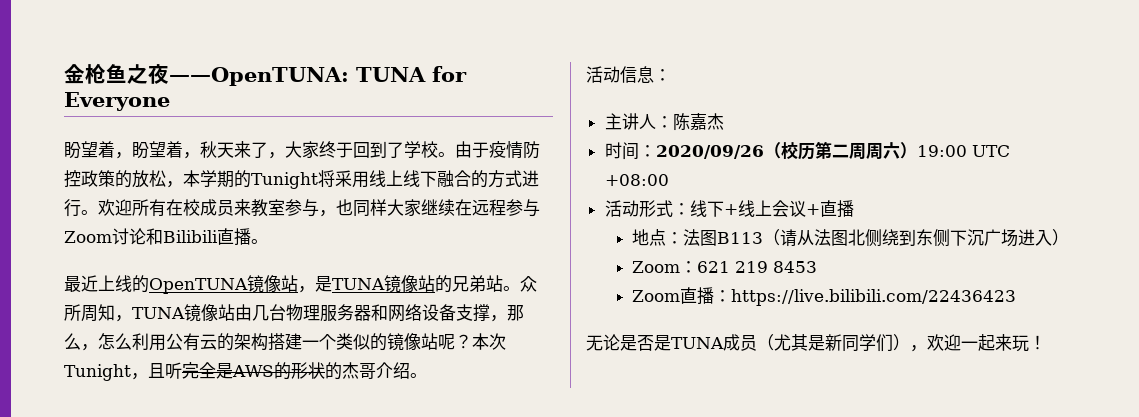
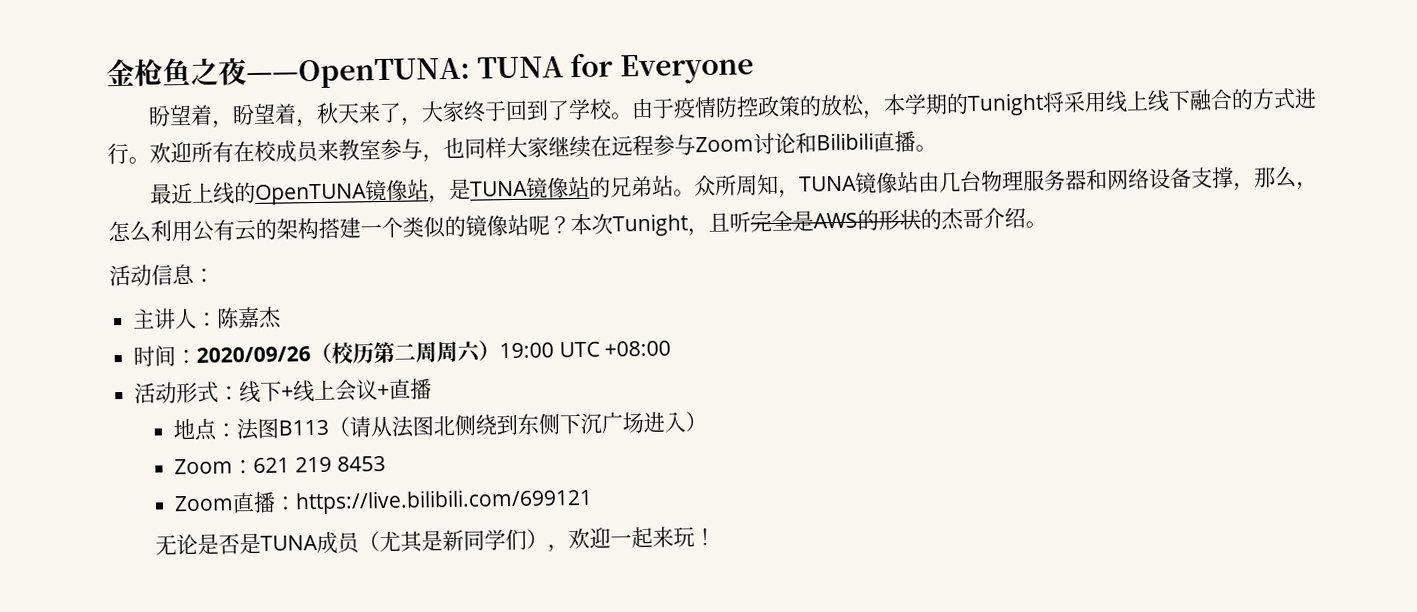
- Zoom直播：https://live.bilibili.com/22436423
+ Zoom直播：https://live.bilibili.com/699121

